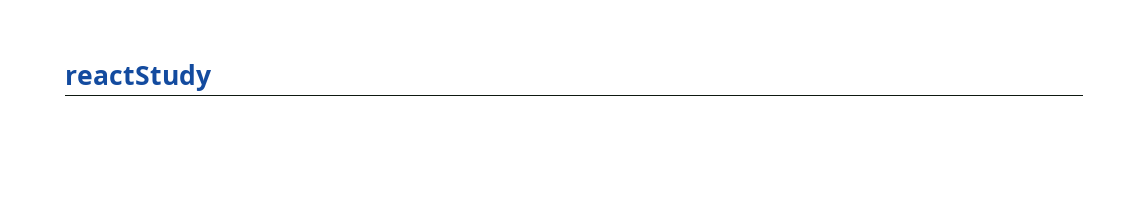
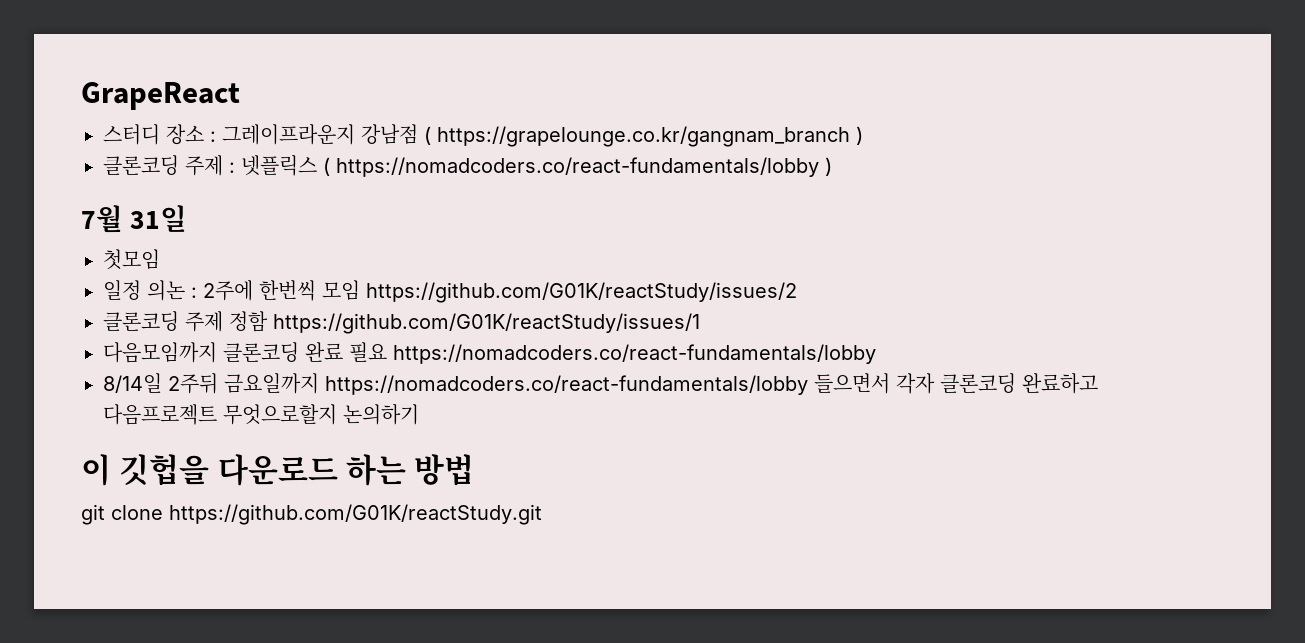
- reactStudy
+ GrapeReact
+ 스터디 장소 : 그레이프라운지 강남점 ( https://grapelounge.co.kr/gangnam_branch )
+ 클론코딩 주제 : 넷플릭스 ( https://nomadcoders.co/react-fundamentals/lobby )
+ 7월 31일
+ 첫모임
+ 일정 의논 : 2주에 한번씩 모임 https://github.com/G01K/reactStudy/issues/2
+ 클론코딩 주제 정함 https://github.com/G01K/reactStudy/issues/1
+ 다음모임까지 클론코딩 완료 필요 https://nomadcoders.co/react-fundamentals/lobby
+ 8/14일 2주뒤 금요일까지 https://nomadcoders.co/react-fundamentals/lobby 들으면서 각자 클론코딩 완료하고 다음프로젝트 무엇으로할지 논의하기
+ 이 깃헙을 다운로드 하는 방법
+ git clone https://github.com/G01K/reactStudy.git

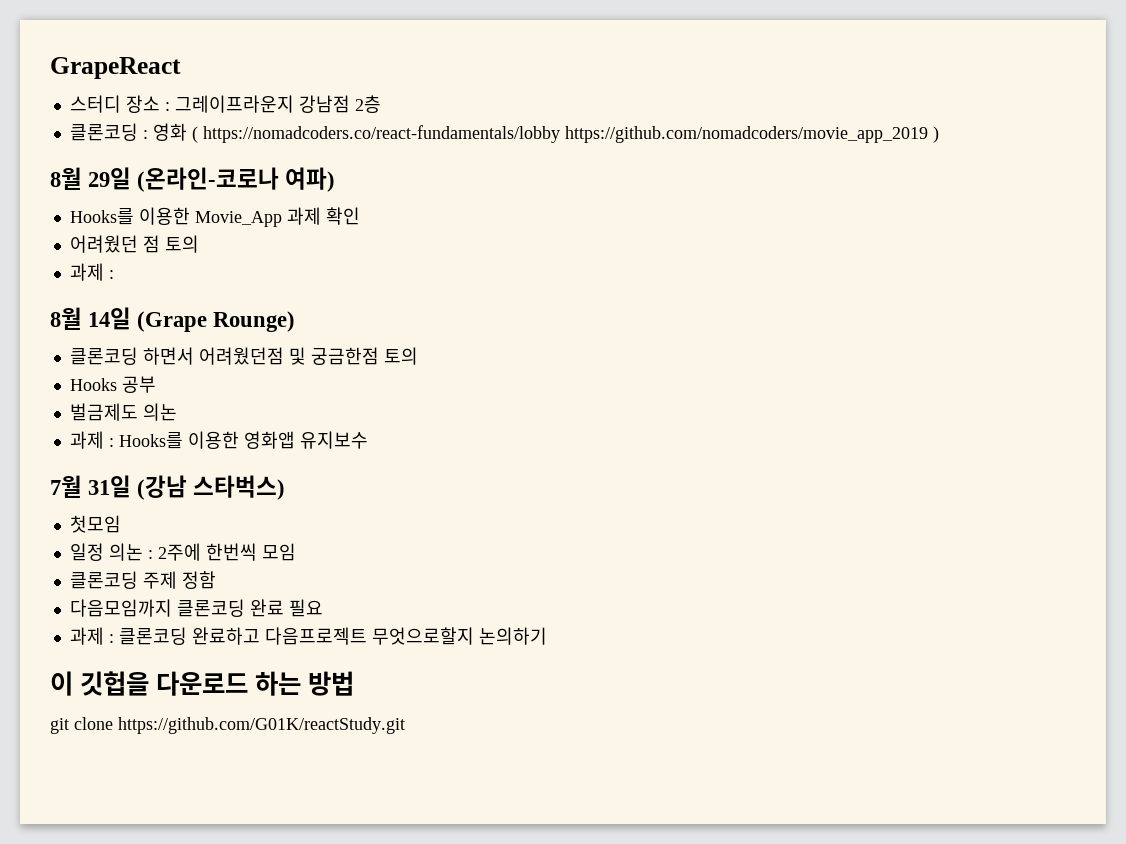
- 스터디 장소 : 그레이프라운지 강남점 ( https://grapelounge.co.kr/gangnam_branch )
- 클론코딩 주제 : 넷플릭스 ( https://nomadcoders.co/react-fundamentals/lobby )
+ 스터디 장소 : 그레이프라운지 강남점 2층
+ 클론코딩 : 영화 ( https://nomadcoders.co/react-fundamentals/lobby https://github.com/nomadcoders/movie_app_2019 )
+ 8월 29일 (온라인-코로나 여파)
+ Hooks를 이용한 Movie_App 과제 확인
+ 어려웠던 점 토의
+ 과제 :
+ 8월 14일 (Grape Rounge)
+ 클론코딩 하면서 어려웠던점 및 궁금한점 토의
+ Hooks 공부
+ 벌금제도 의논
+ 과제 : Hooks를 이용한 영화앱 유지보수
- 7월 31일
+ 7월 31일 (강남 스타벅스)
- 일정 의논 : 2주에 한번씩 모임 https://github.com/G01K/reactStudy/issues/2
+ 일정 의논 : 2주에 한번씩 모임
- 클론코딩 주제 정함 https://github.com/G01K/reactStudy/issues/1
+ 클론코딩 주제 정함
- 다음모임까지 클론코딩 완료 필요 https://nomadcoders.co/react-fundamentals/lobby
- 8/14일 2주뒤 금요일까지 https://nomadcoders.co/react-fundamentals/lobby 들으면서 각자 클론코딩 완료하고 다음프로젝트 무엇으로할지 논의하기
+ 다음모임까지 클론코딩 완료 필요
+ 과제 : 클론코딩 완료하고 다음프로젝트 무엇으로할지 논의하기

